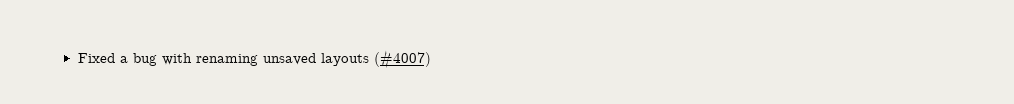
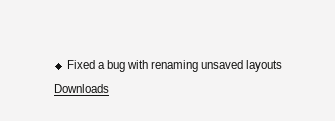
- Fixed a bug with renaming unsaved layouts (#4007)
+ Fixed a bug with renaming unsaved layouts
+ Downloads

